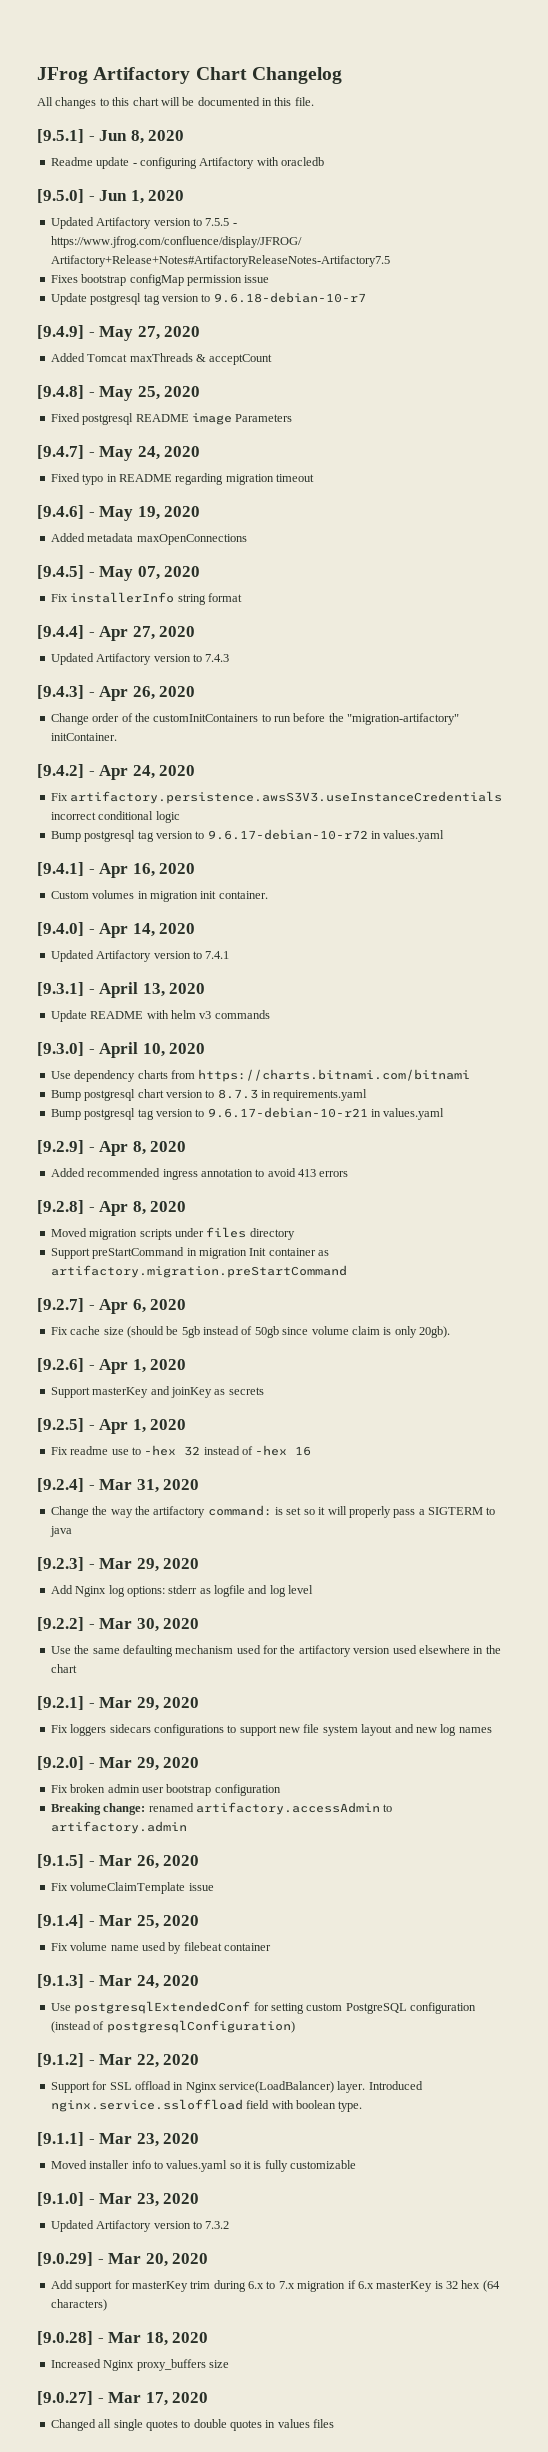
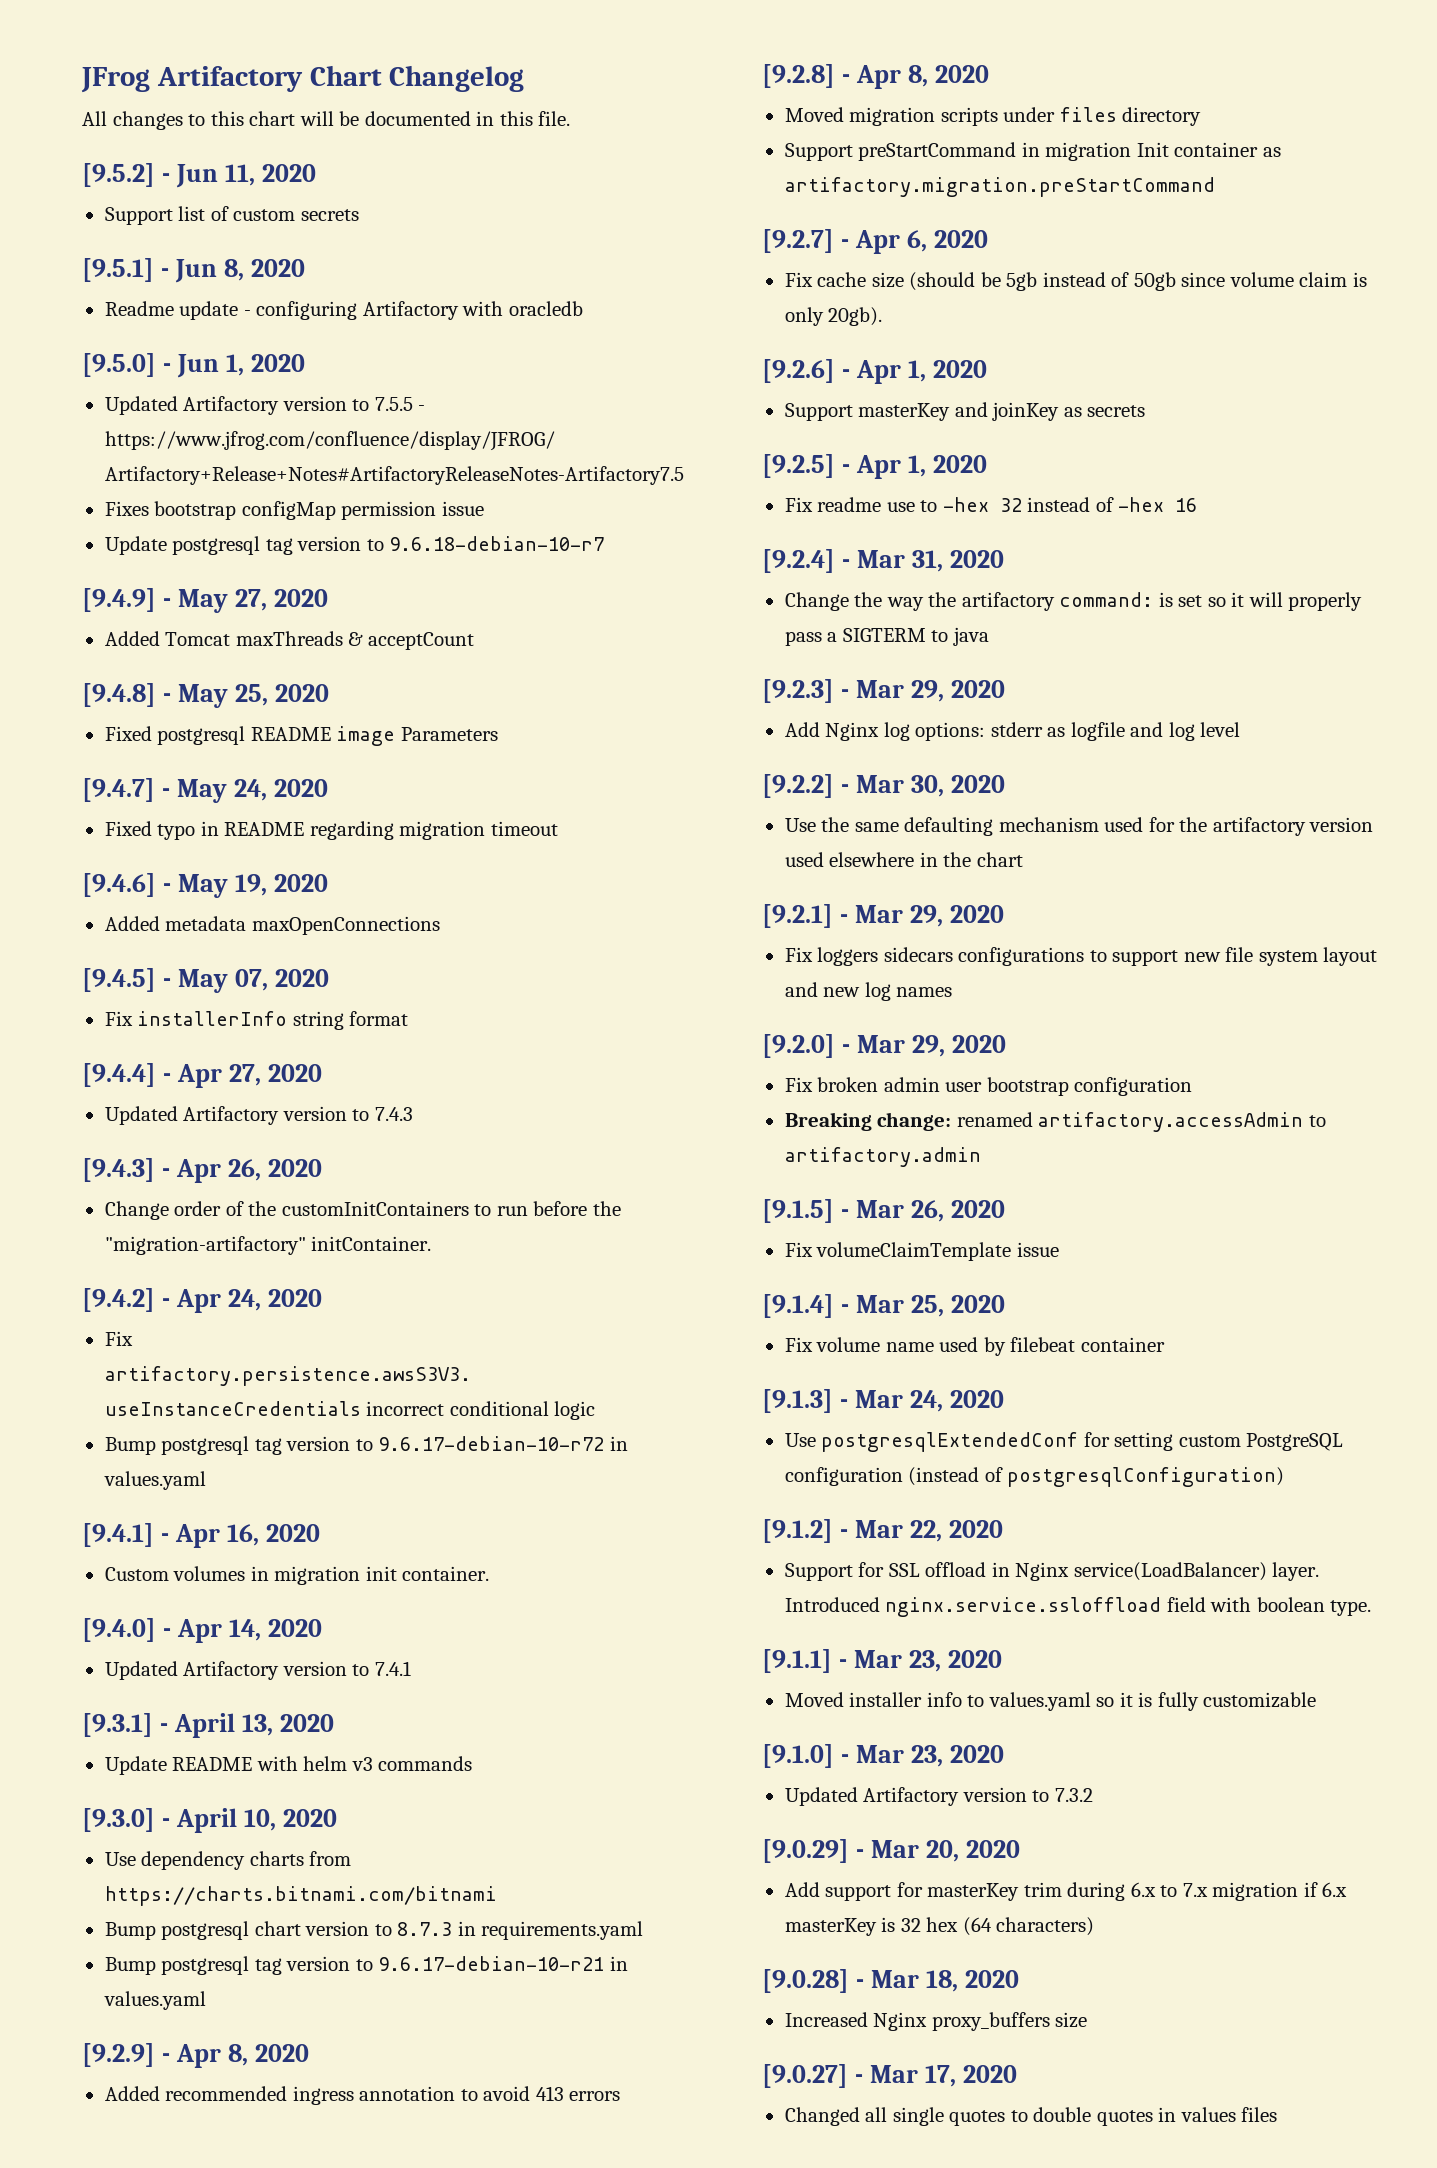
+ [9.5.2] - Jun 11, 2020
+ Support list of custom secrets

